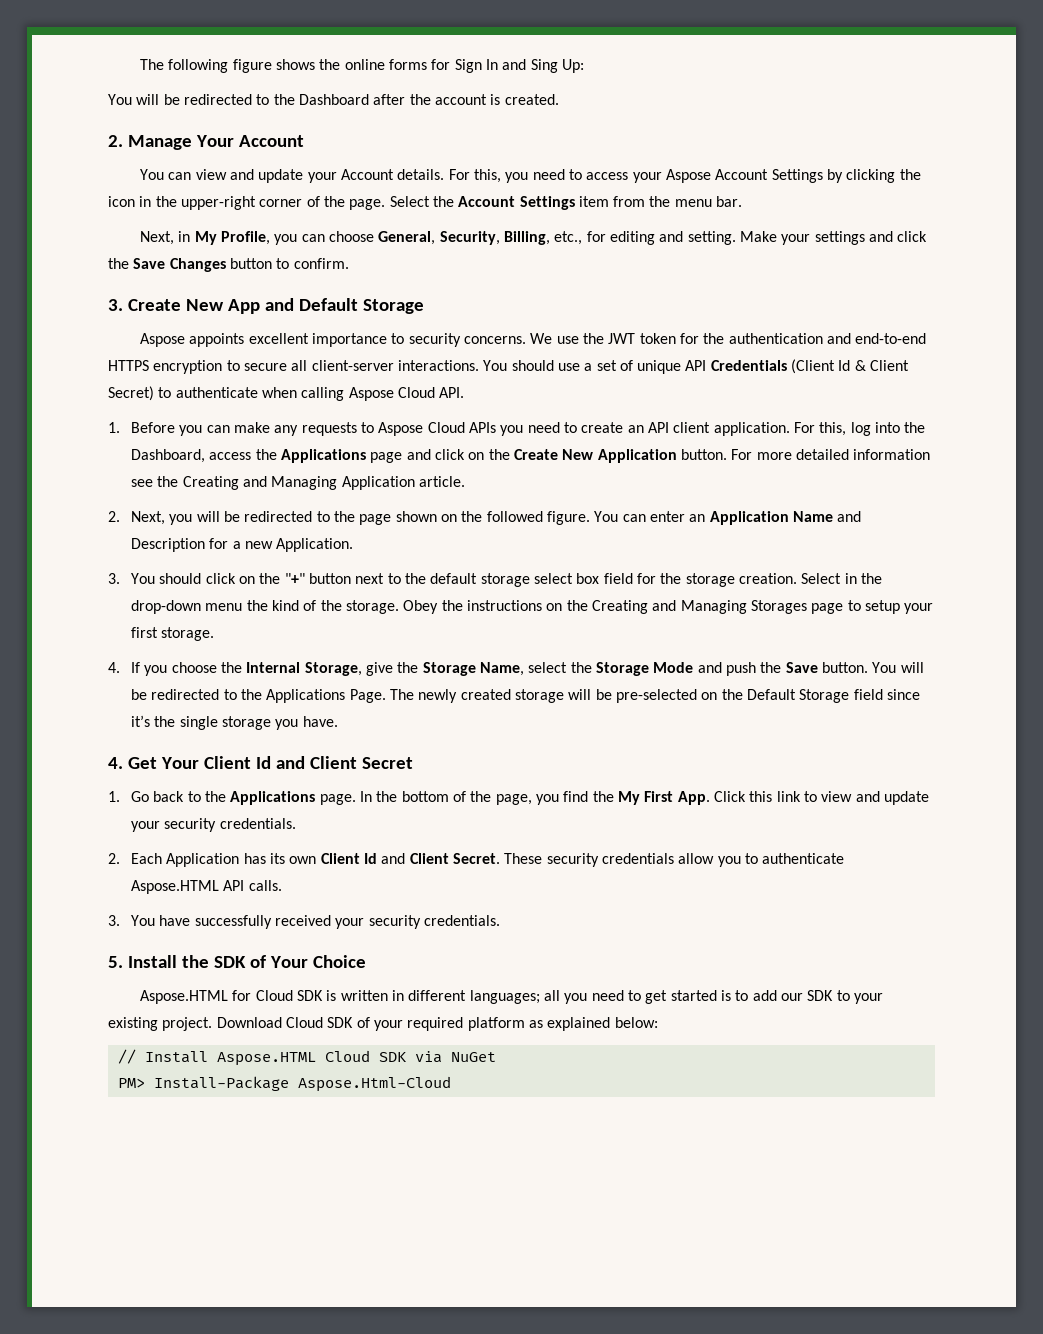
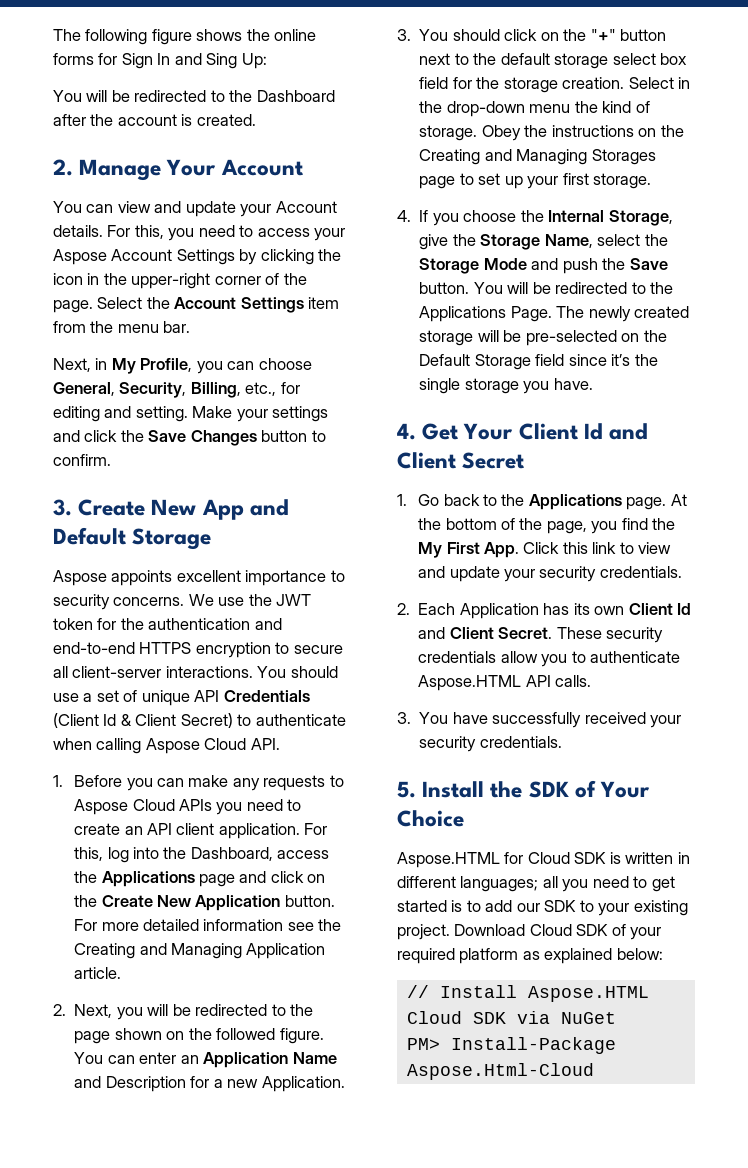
- Select in the drop-down menu the kind of the storage.
+ Select in the drop-down menu the kind of storage.
- Obey the instructions on the Creating and Managing Storages page to setup your first storage.
+ Obey the instructions on the Creating and Managing Storages page to set up your first storage.
- In the bottom of the page, you find the My First App. Click this link to view and update your security credentials.
+ At the bottom of the page, you find the My First App. Click this link to view and update your security credentials.

